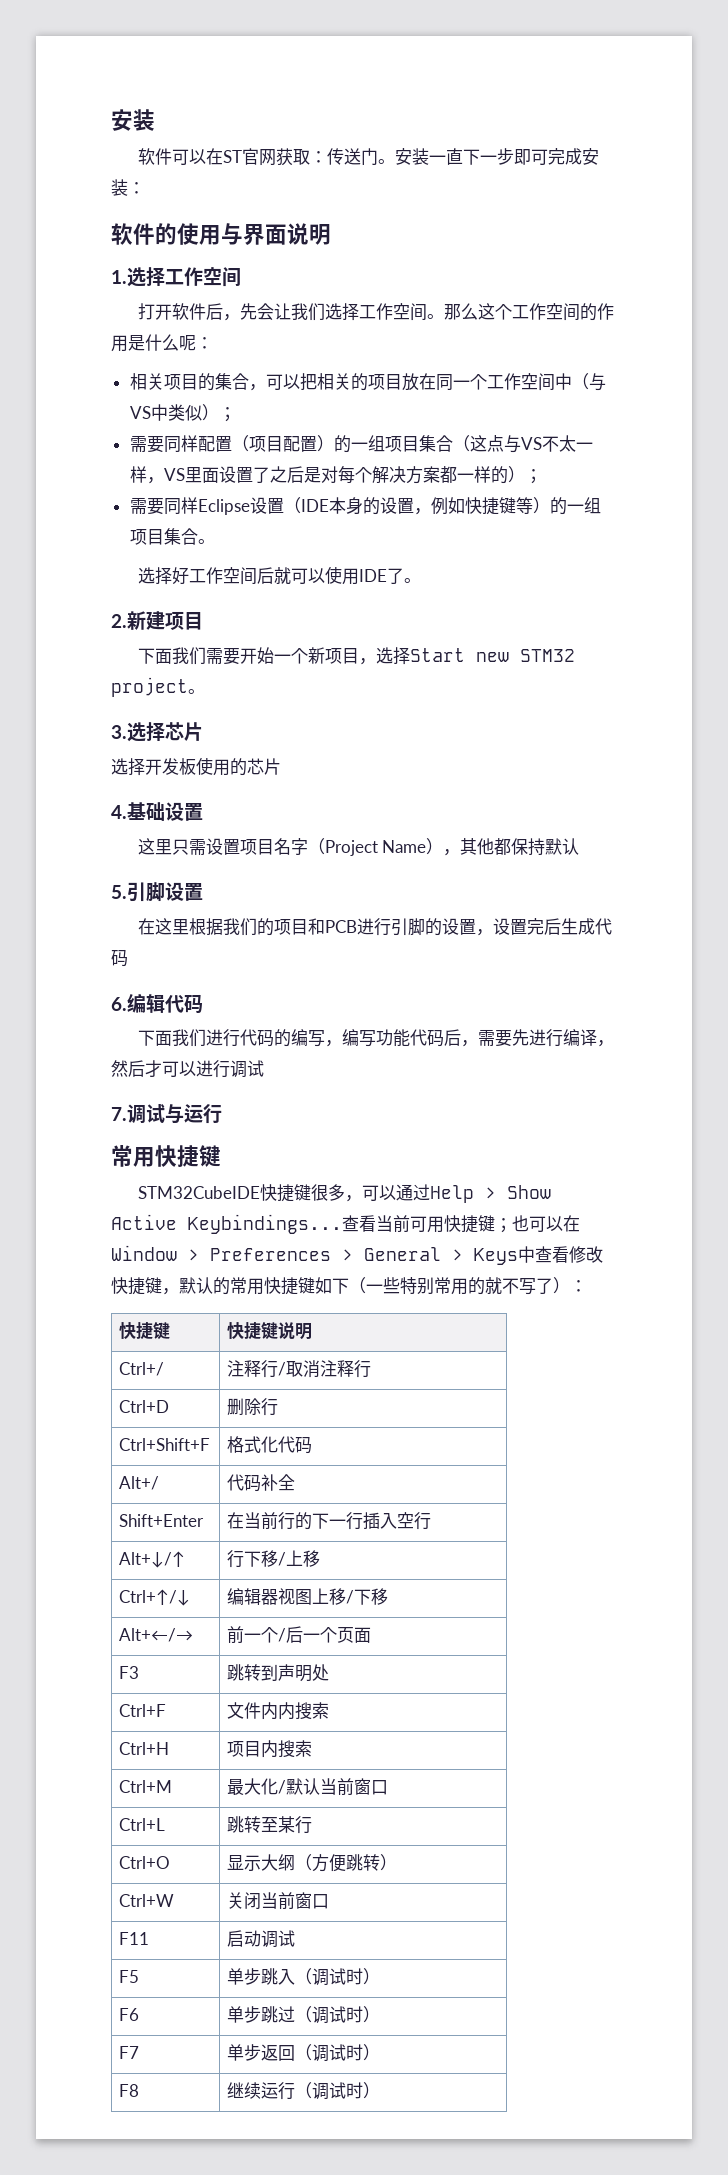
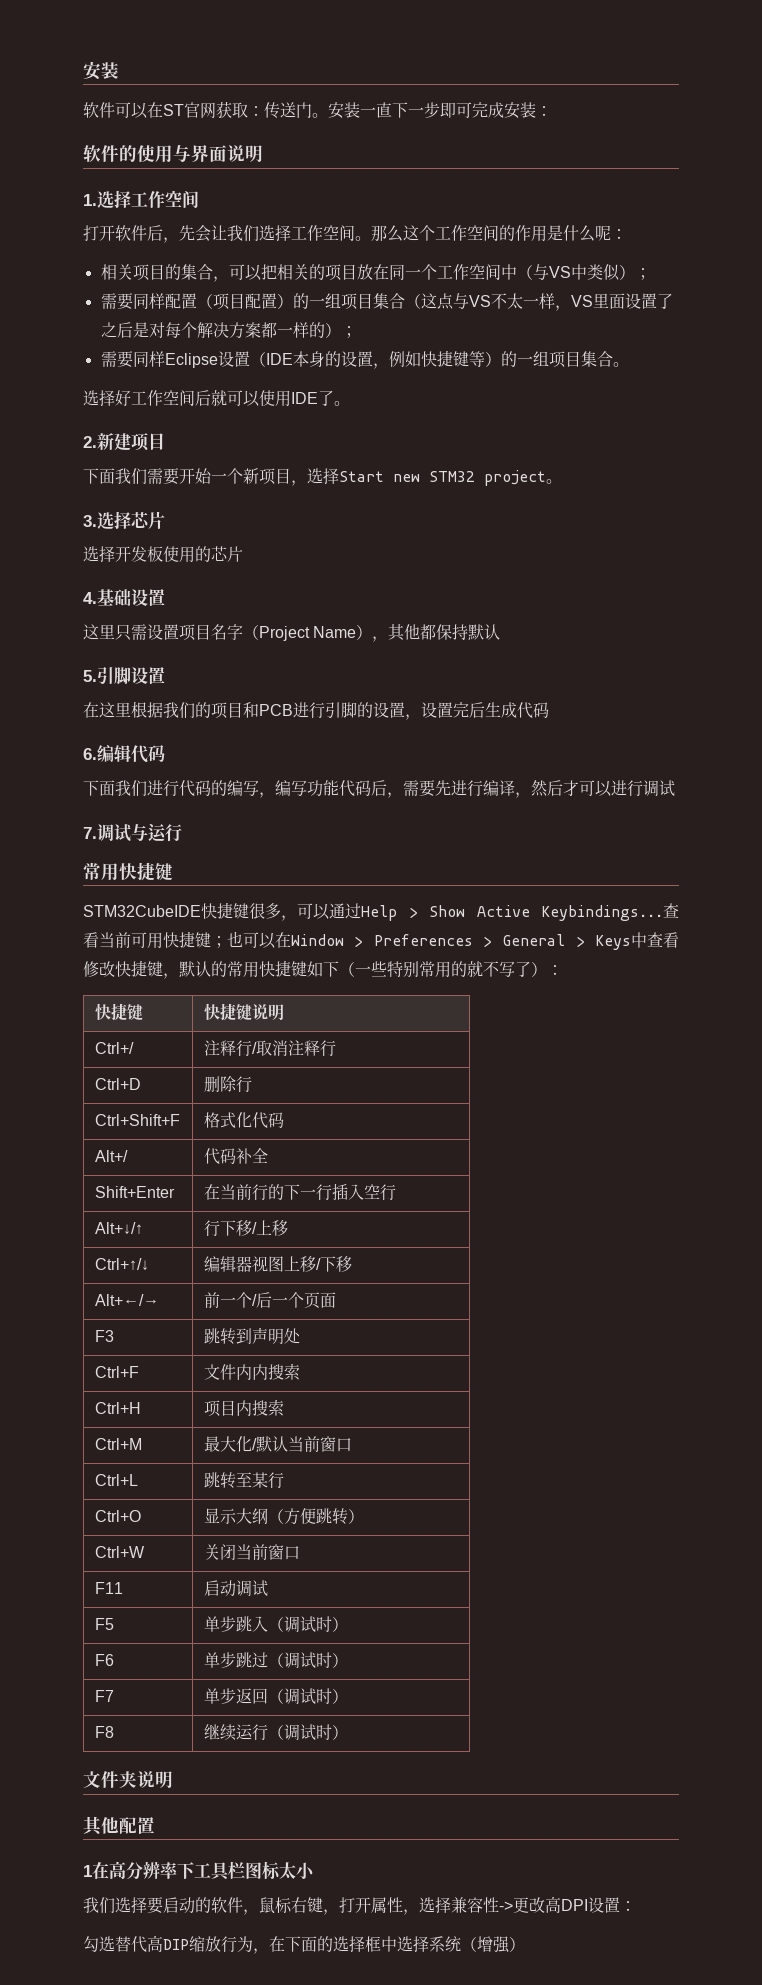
+ 文件夹说明
+ 其他配置
+ 1在高分辨率下工具栏图标太小
+ 我们选择要启动的软件，鼠标右键，打开属性，选择兼容性->更改高DPI设置：
+ 勾选替代高DIP缩放行为，在下面的选择框中选择系统（增强）

